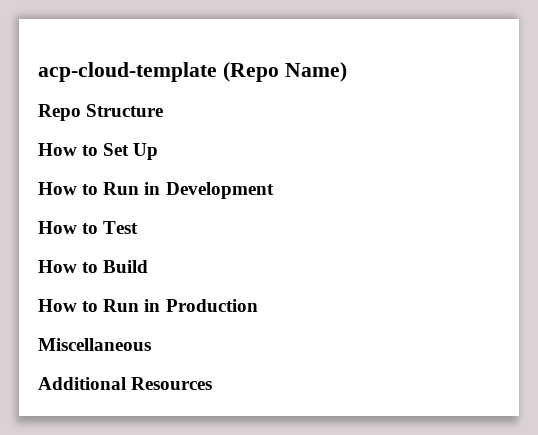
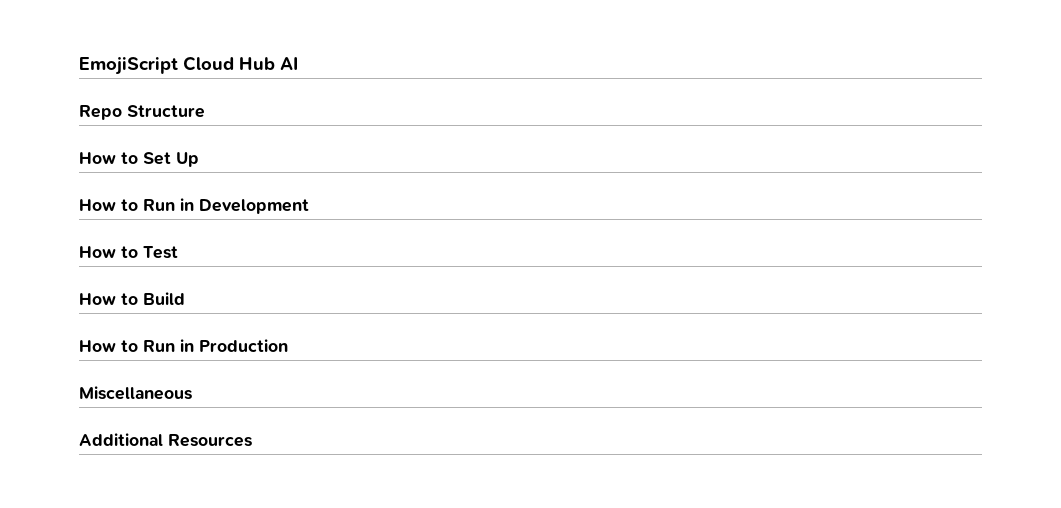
- acp-cloud-template (Repo Name)
+ EmojiScript Cloud Hub AI

